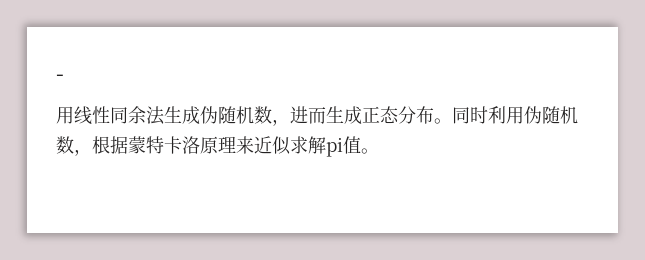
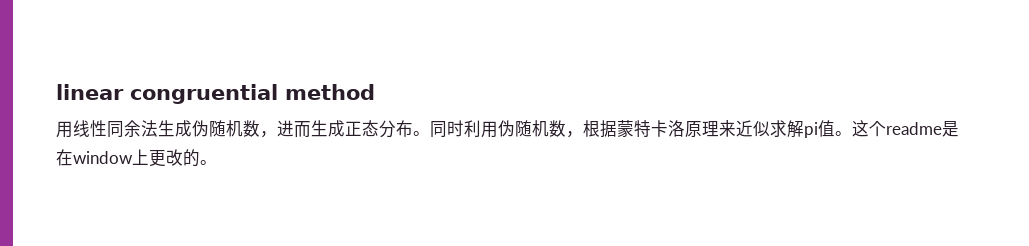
- -
+ linear congruential method
+ 这个readme是在window上更改的。

